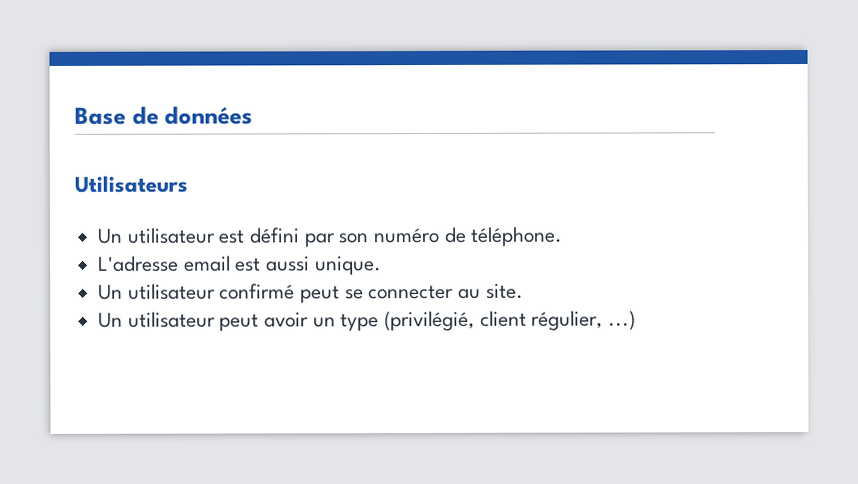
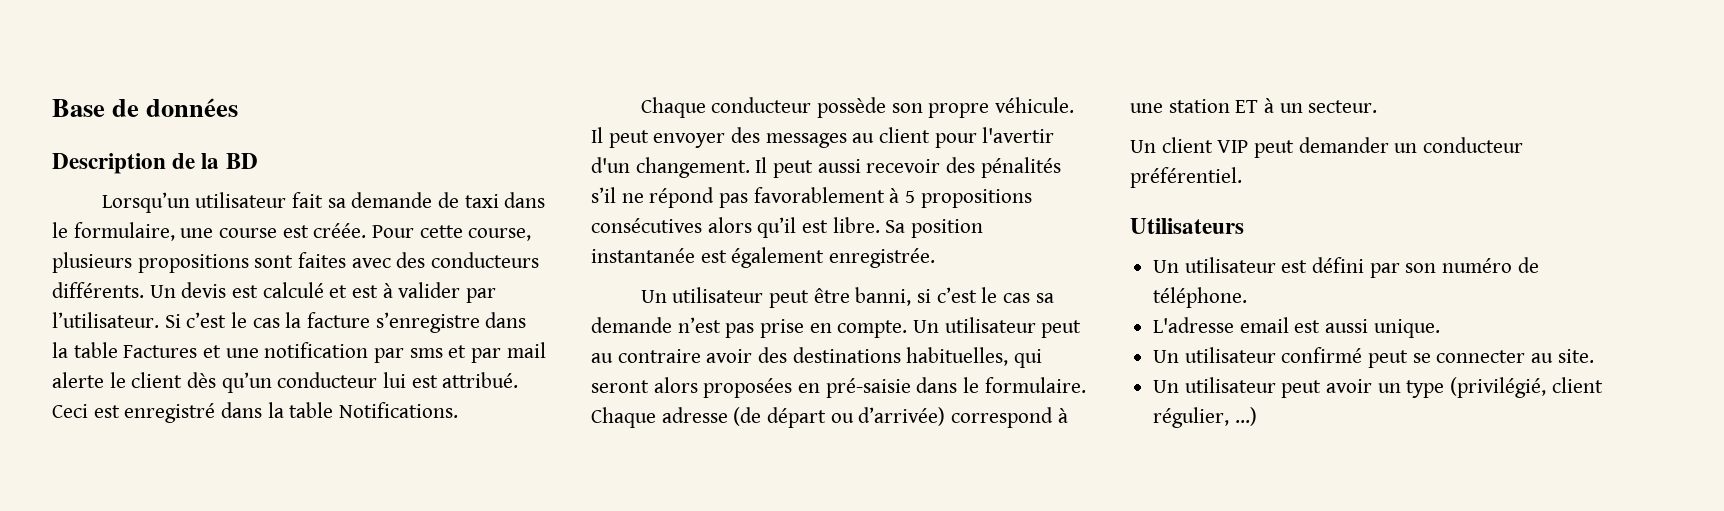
+ Description de la BD
+ Lorsqu’un utilisateur fait sa demande de taxi dans le formulaire, une course est créée. Pour cette course, plusieurs propositions sont faites avec des conducteurs différents. Un devis est calculé et est à valider par l’utilisateur. Si c’est le cas la facture s’enregistre dans la table Factures et une notification par sms et par mail alerte le client dès qu’un conducteur lui est attribué. Ceci est enregistré dans la table Notifications.
+ Chaque conducteur possède son propre véhicule. Il peut envoyer des messages au client pour l'avertir d'un changement. Il peut aussi recevoir des pénalités s’il ne répond pas favorablement à 5 propositions consécutives alors qu’il est libre. Sa position instantanée est également enregistrée.
+ Un utilisateur peut être banni, si c’est le cas sa demande n’est pas prise en compte. Un utilisateur peut au contraire avoir des destinations habituelles, qui seront alors proposées en pré-saisie dans le formulaire. Chaque adresse (de départ ou d’arrivée) correspond à une station ET à un secteur.
+ Un client VIP peut demander un conducteur préférentiel.

